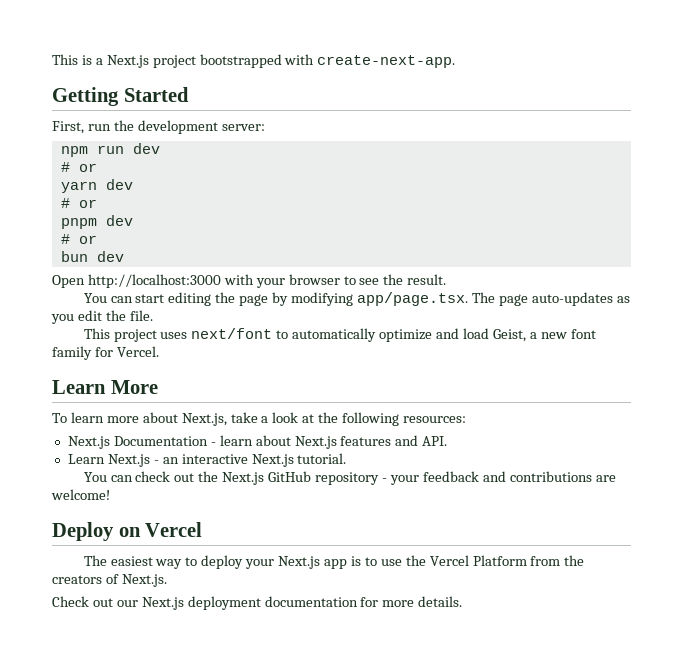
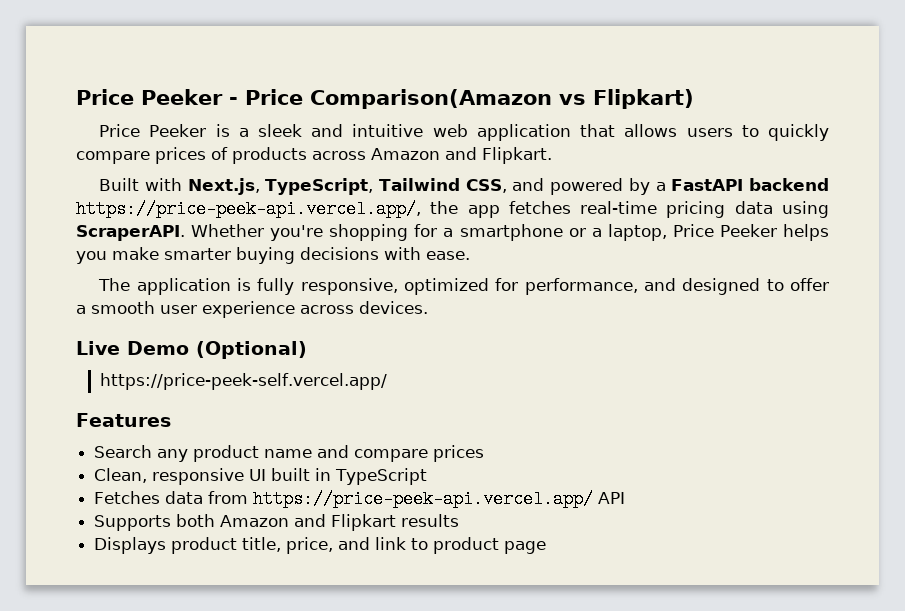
- This is a Next.js project bootstrapped with create-next-app.
- Getting Started
- First, run the development server:
- npm run dev
- # or
- yarn dev
- # or
- pnpm dev
- # or
- bun dev
- Open http://localhost:3000 with your browser to see the result.
- You can start editing the page by modifying app/page.tsx. The page auto-updates as you edit the file.
- This project uses next/font to automatically optimize and load Geist, a new font family for Vercel.
- Learn More
- To learn more about Next.js, take a look at the following resources:
- Next.js Documentation - learn about Next.js features and API.
- Learn Next.js - an interactive Next.js tutorial.
- You can check out the Next.js GitHub repository - your feedback and contributions are welcome!
- Deploy on Vercel
- The easiest way to deploy your Next.js app is to use the Vercel Platform from the creators of Next.js.
- Check out our Next.js deployment documentation for more details.
+ Price Peeker - Price Comparison(Amazon vs Flipkart)
+ Price Peeker is a sleek and intuitive web application that allows users to quickly compare prices of products across Amazon and Flipkart.
+ Built with Next.js, TypeScript, Tailwind CSS, and powered by a FastAPI backend https://price-peek-api.vercel.app/, the app fetches real-time pricing data using ScraperAPI. Whether you're shopping for a smartphone or a laptop, Price Peeker helps you make smarter buying decisions with ease.
+ The application is fully responsive, optimized for performance, and designed to offer a smooth user experience across devices.
+ Live Demo (Optional)
+ https://price-peek-self.vercel.app/
+ Features
+ Search any product name and compare prices
+ Clean, responsive UI built in TypeScript
+ Fetches data from https://price-peek-api.vercel.app/ API
+ Supports both Amazon and Flipkart results
+ Displays product title, price, and link to product page

